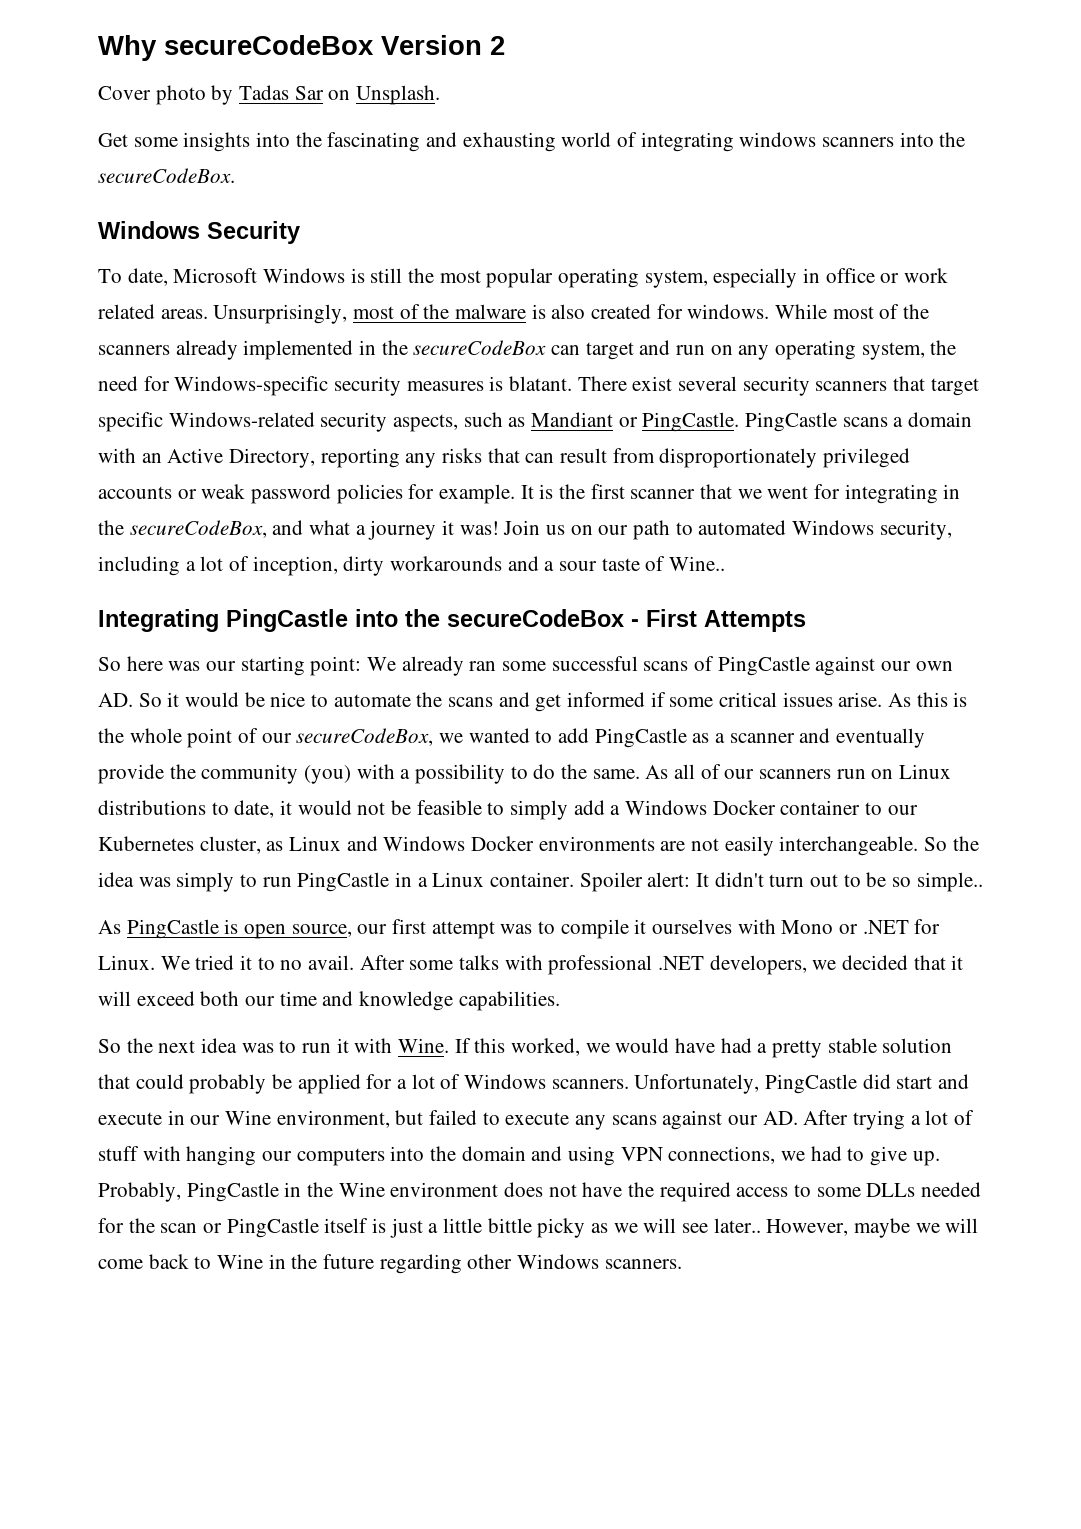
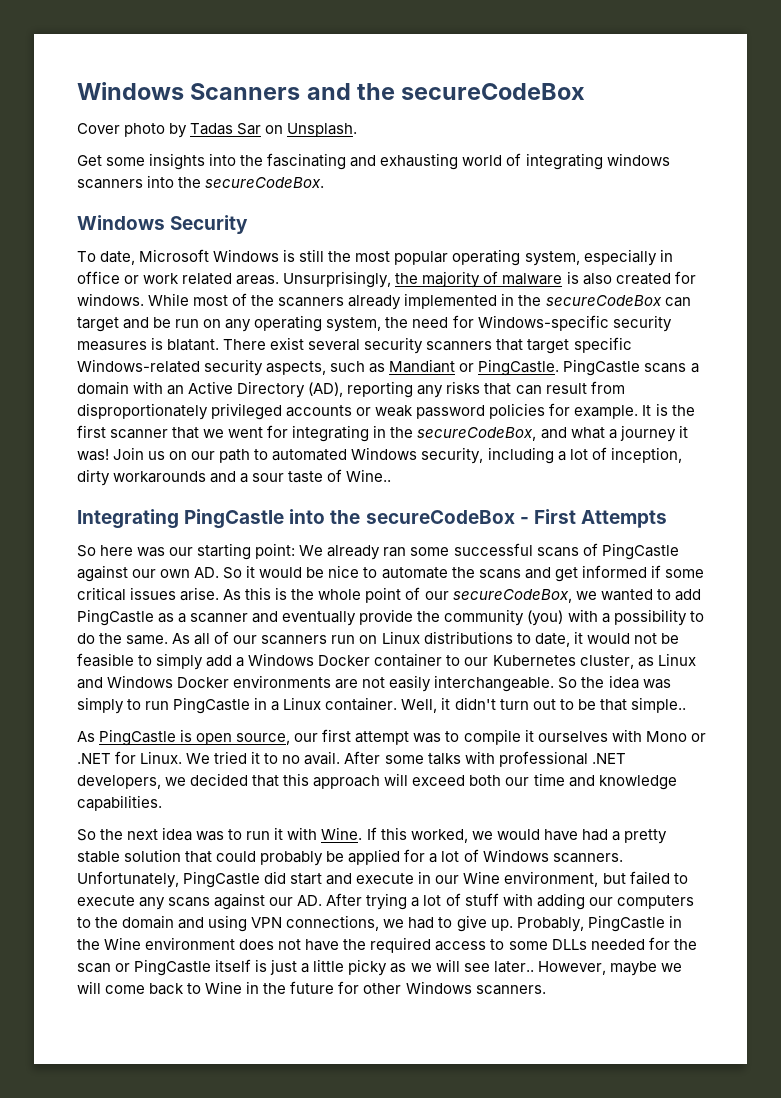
- Why secureCodeBox Version 2
+ Windows Scanners and the secureCodeBox
- Unsurprisingly, most of the malware is also created for windows.
+ Unsurprisingly, the majority of malware is also created for windows.
- While most of the scanners already implemented in the secureCodeBox can target and run on any operating system, the need for Windows-specific security measures is blatant.
+ While most of the scanners already implemented in the secureCodeBox can target and be run on any operating system, the need for Windows-specific security measures is blatant.
- PingCastle scans a domain with an Active Directory, reporting any risks that can result from disproportionately privileged accounts or weak password policies for example.
+ PingCastle scans a domain with an Active Directory (AD), reporting any risks that can result from disproportionately privileged accounts or weak password policies for example.
- Spoiler alert: It didn't turn out to be so simple..
+ Well, it didn't turn out to be that simple..
- After some talks with professional .NET developers, we decided that it will exceed both our time and knowledge capabilities.
+ After some talks with professional .NET developers, we decided that this approach will exceed both our time and knowledge capabilities.
- Unfortunately, PingCastle did start and execute in our Wine environment, but failed to execute any scans against our AD. After trying a lot of stuff with hanging our computers into the domain and using VPN connections, we had to give up.
+ Unfortunately, PingCastle did start and execute in our Wine environment, but failed to execute any scans against our AD. After trying a lot of stuff with adding our computers to the domain and using VPN connections, we had to give up.
- Probably, PingCastle in the Wine environment does not have the required access to some DLLs needed for the scan or PingCastle itself is just a little bittle picky as we will see later..
+ Probably, PingCastle in the Wine environment does not have the required access to some DLLs needed for the scan or PingCastle itself is just a little picky as we will see later..
- However, maybe we will come back to Wine in the future regarding other Windows scanners.
+ However, maybe we will come back to Wine in the future for other Windows scanners.

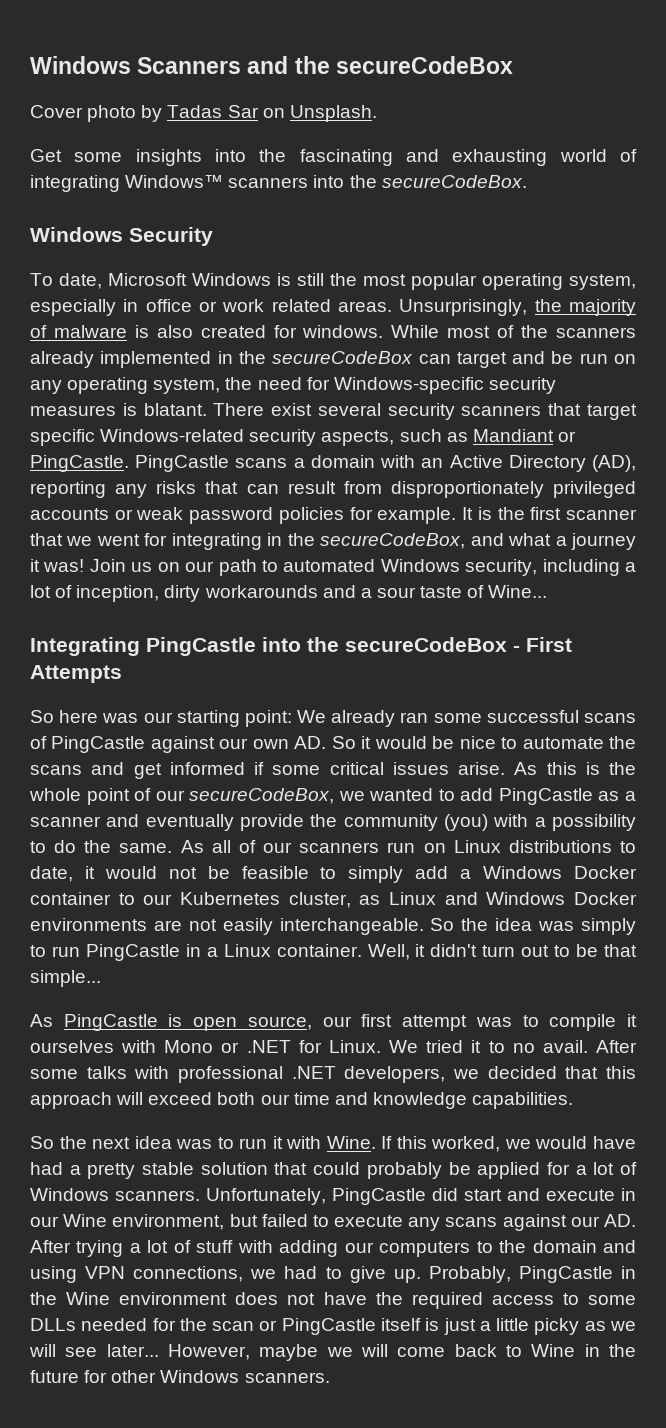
- Get some insights into the fascinating and exhausting world of integrating windows scanners into the secureCodeBox.
+ Get some insights into the fascinating and exhausting world of integrating Windows™ scanners into the secureCodeBox.
- Join us on our path to automated Windows security, including a lot of inception, dirty workarounds and a sour taste of Wine..
+ Join us on our path to automated Windows security, including a lot of inception, dirty workarounds and a sour taste of Wine...
- Well, it didn't turn out to be that simple..
+ Well, it didn't turn out to be that simple...
- Probably, PingCastle in the Wine environment does not have the required access to some DLLs needed for the scan or PingCastle itself is just a little picky as we will see later..
+ Probably, PingCastle in the Wine environment does not have the required access to some DLLs needed for the scan or PingCastle itself is just a little picky as we will see later...

